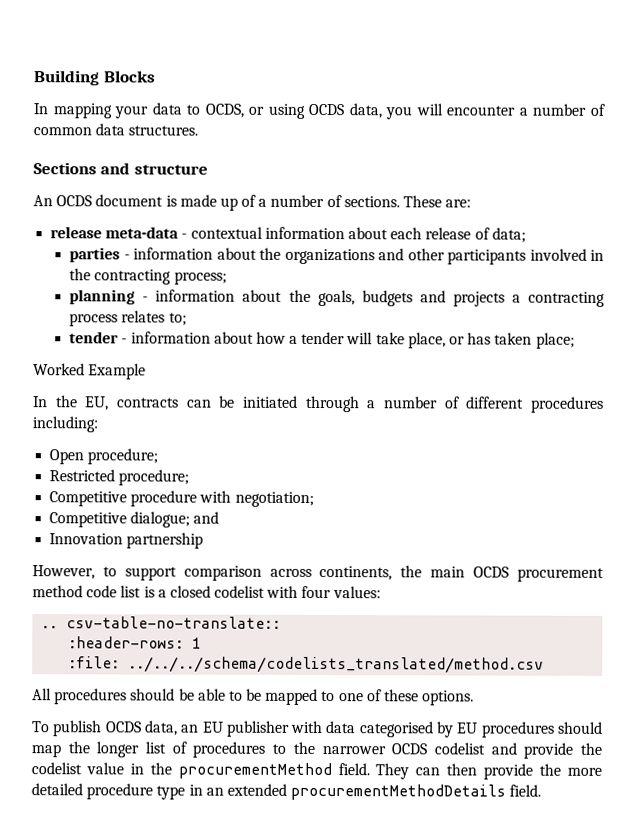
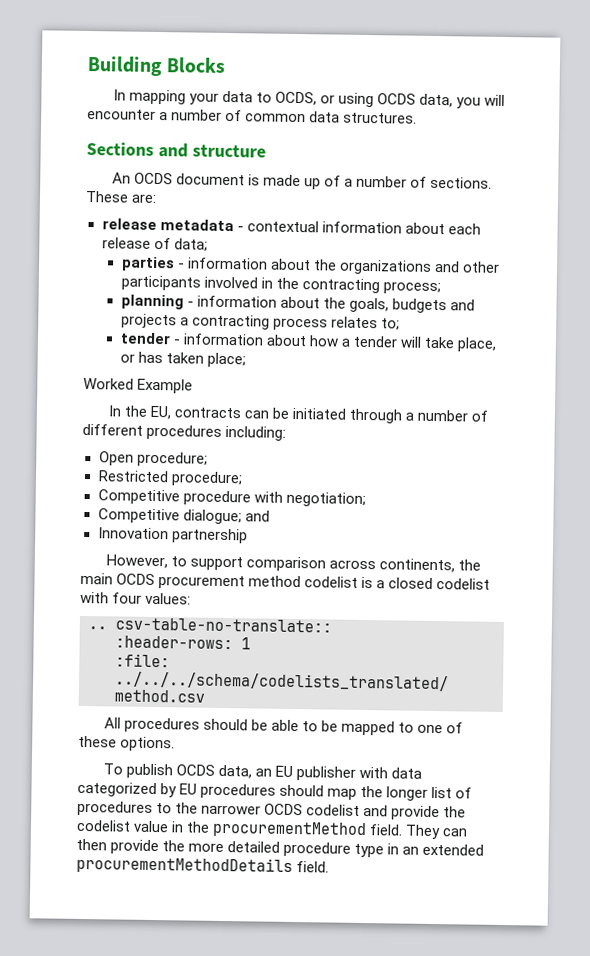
- release meta-data - contextual information about each release of data;
+ release metadata - contextual information about each release of data;
- However, to support comparison across continents, the main OCDS procurement method code list is a closed codelist with four values:
+ However, to support comparison across continents, the main OCDS procurement method codelist is a closed codelist with four values:
- To publish OCDS data, an EU publisher with data categorised by EU procedures should map the longer list of procedures to the narrower OCDS codelist and provide the codelist value in the procurementMethod field.
+ To publish OCDS data, an EU publisher with data categorized by EU procedures should map the longer list of procedures to the narrower OCDS codelist and provide the codelist value in the procurementMethod field.

